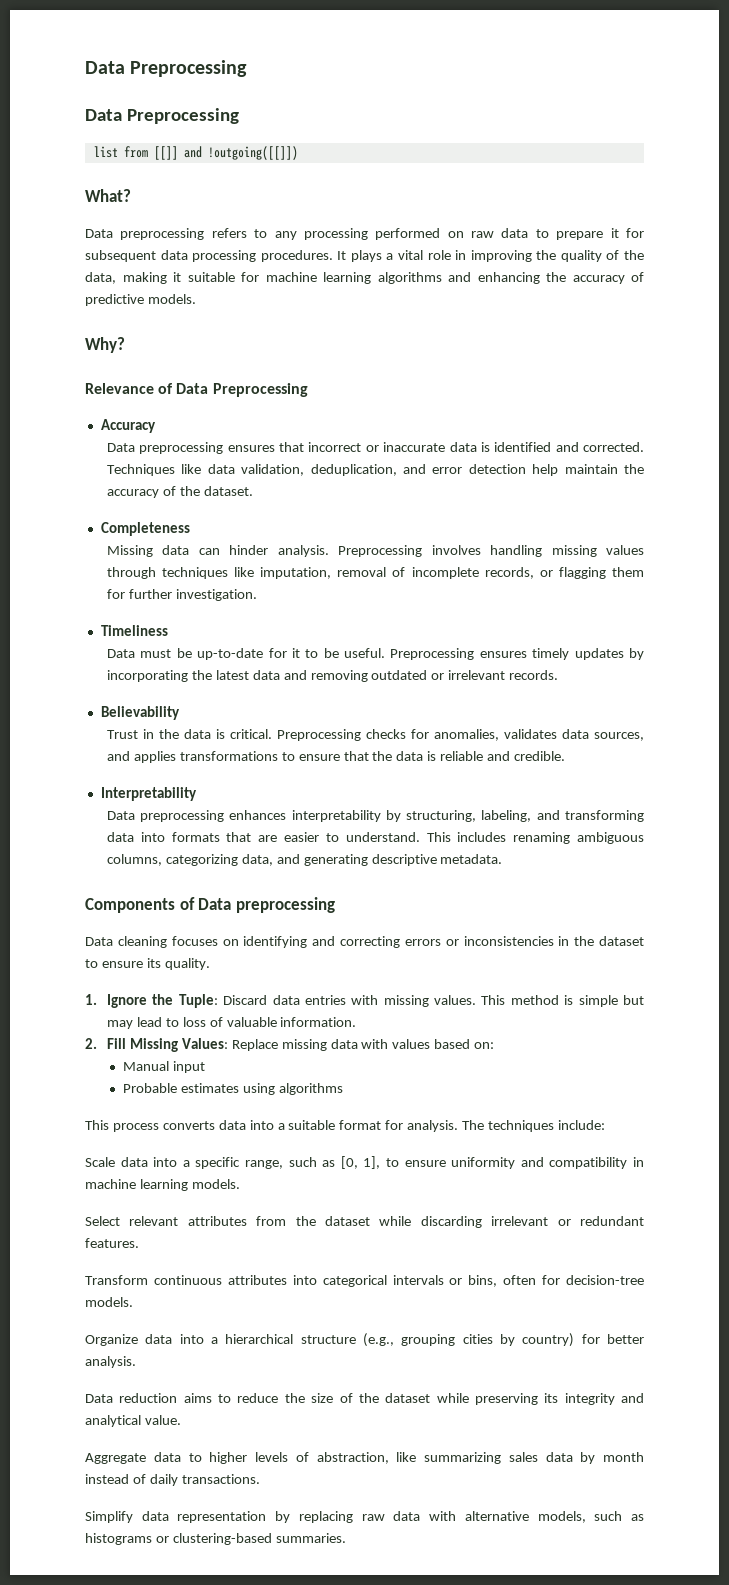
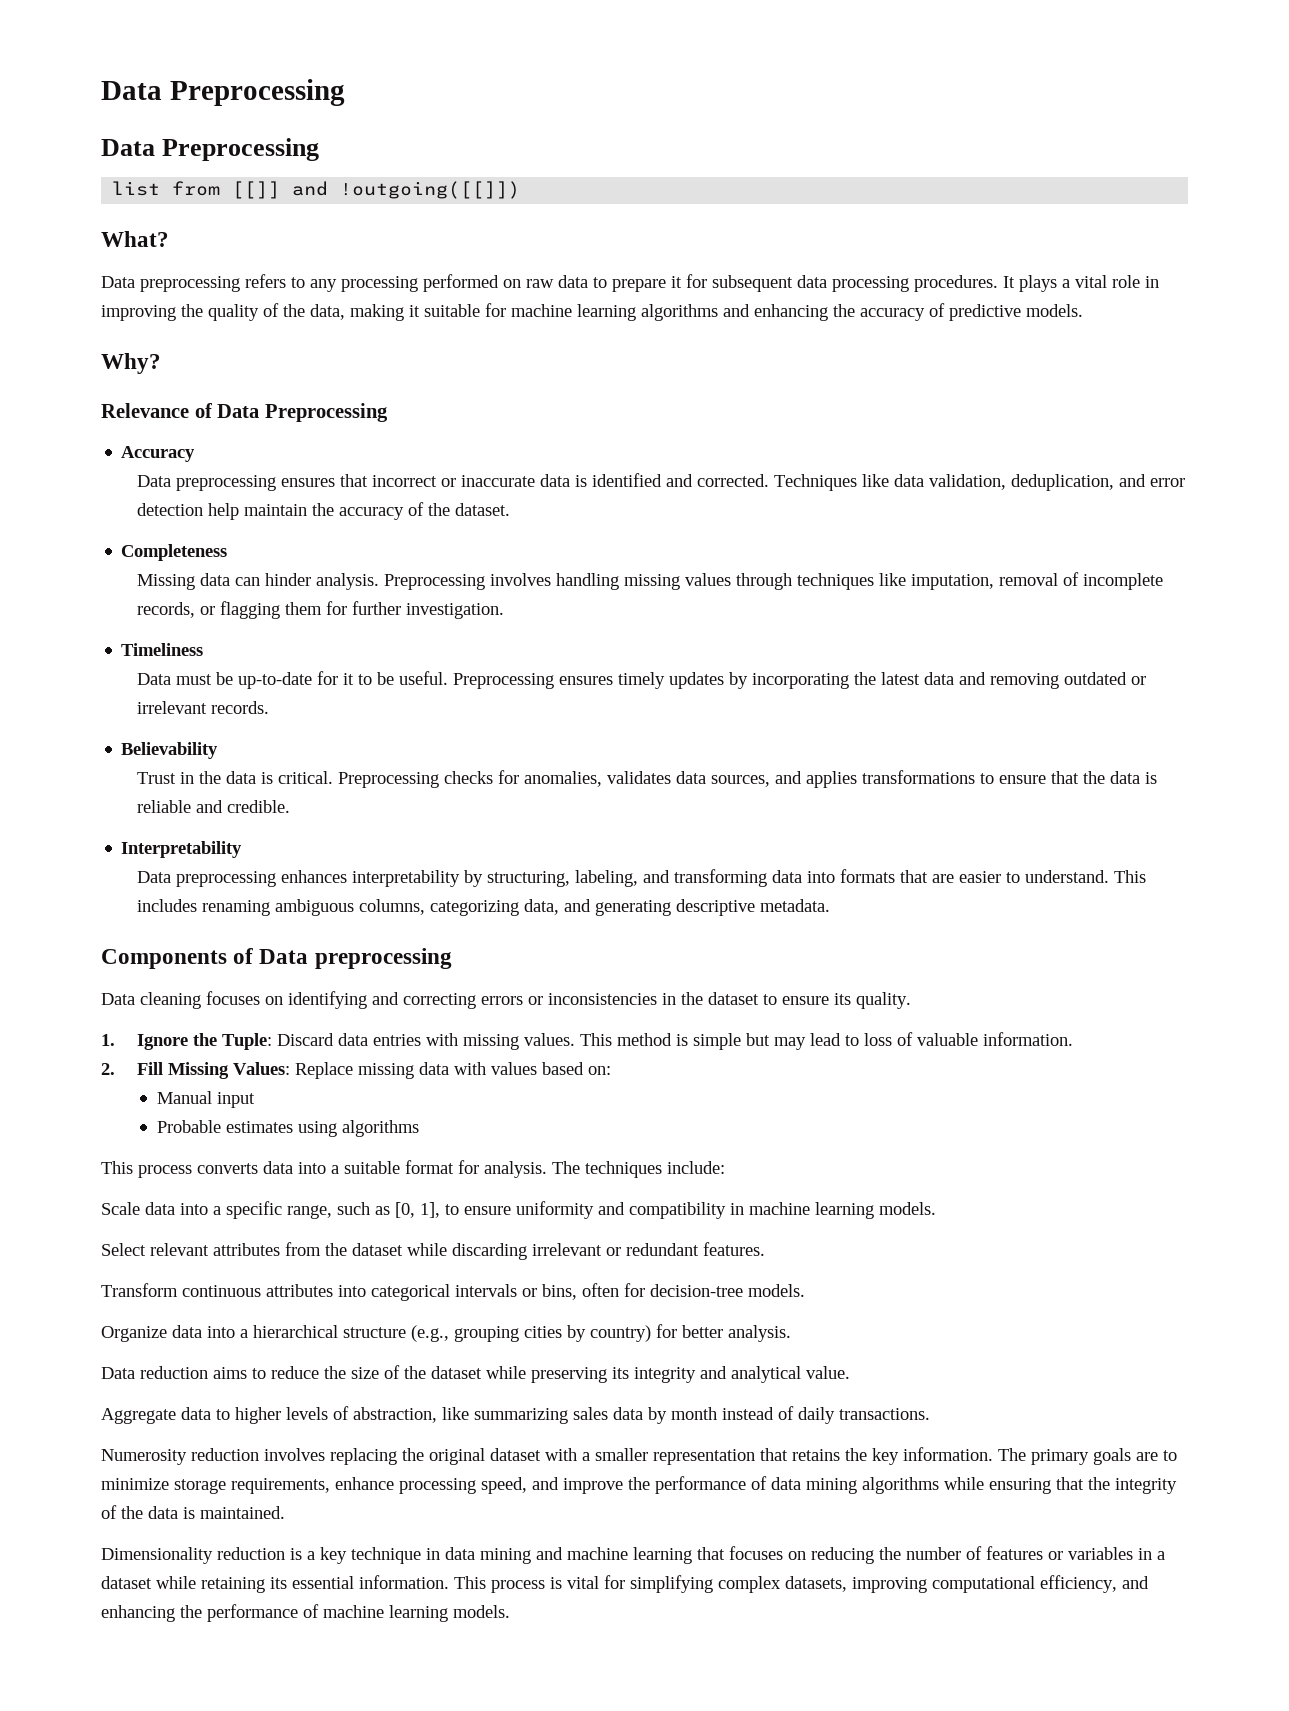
- Simplify data representation by replacing raw data with alternative models, such as histograms or clustering-based summaries.
+ Numerosity reduction involves replacing the original dataset with a smaller representation that retains the key information. The primary goals are to minimize storage requirements, enhance processing speed, and improve the performance of data mining algorithms while ensuring that the integrity of the data is maintained.
+ Dimensionality reduction is a key technique in data mining and machine learning that focuses on reducing the number of features or variables in a dataset while retaining its essential information. This process is vital for simplifying complex datasets, improving computational efficiency, and enhancing the performance of machine learning models.

